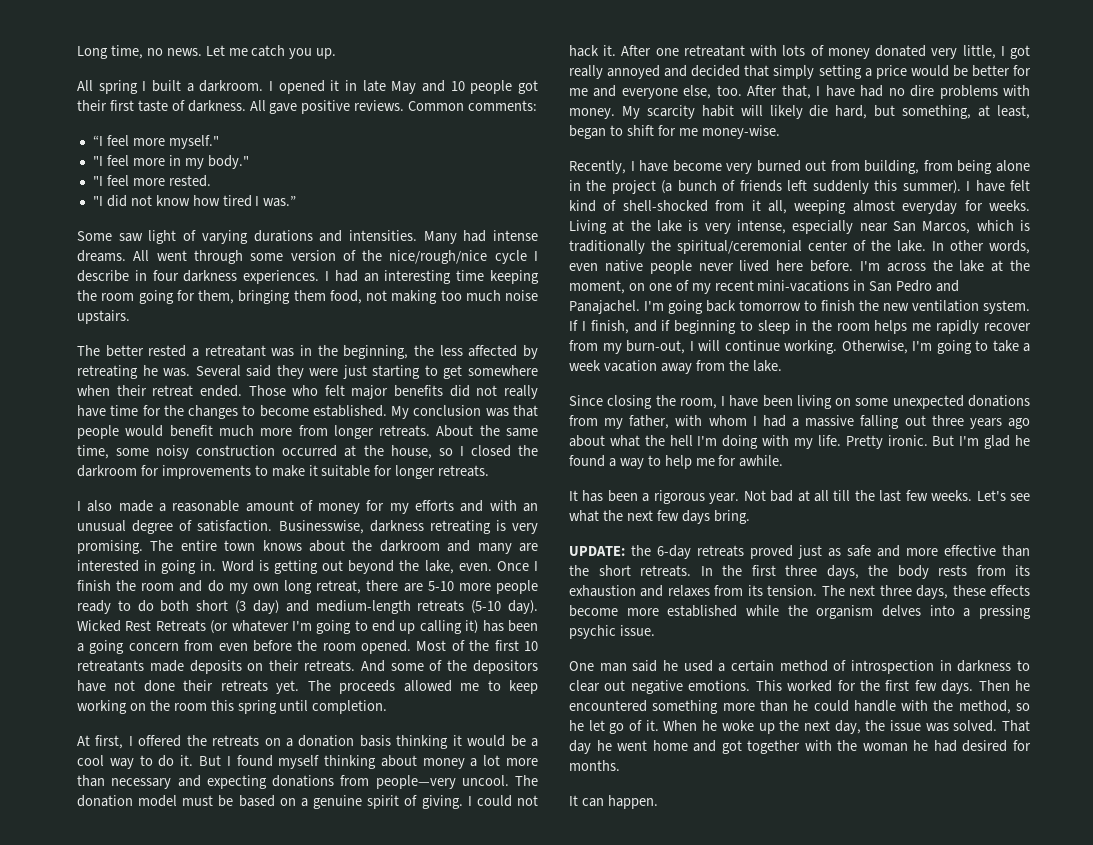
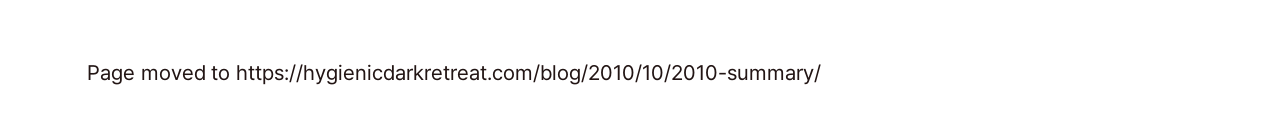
- Long time, no news. Let me catch you up.
- All spring I built a darkroom. I opened it in late May and 10 people got their first taste of darkness. All gave positive reviews. Common comments:
- “I feel more myself."
- "I feel more in my body."
- "I feel more rested.
- "I did not know how tired I was.”
- Some saw light of varying durations and intensities. Many had intense dreams. All went through some version of the nice/rough/nice cycle I describe in four darkness experiences. I had an interesting time keeping the room going for them, bringing them food, not making too much noise upstairs.
- The better rested a retreatant was in the beginning, the less affected by retreating he was. Several said they were just starting to get somewhere when their retreat ended. Those who felt major benefits did not really have time for the changes to become established. My conclusion was that people would benefit much more from longer retreats. About the same time, some noisy construction occurred at the house, so I closed the darkroom for improvements to make it suitable for longer retreats.
- I also made a reasonable amount of money for my efforts and with an unusual degree of satisfaction. Businesswise, darkness retreating is very promising. The entire town knows about the darkroom and many are interested in going in. Word is getting out beyond the lake, even. Once I finish the room and do my own long retreat, there are 5-10 more people ready to do both short (3 day) and medium-length retreats (5-10 day). Wicked Rest Retreats (or whatever I'm going to end up calling it) has been a going concern from even before the room opened. Most of the first 10 retreatants made deposits on their retreats. And some of the depositors have not done their retreats yet. The proceeds allowed me to keep working on the room this spring until completion.
- At first, I offered the retreats on a donation basis thinking it would be a cool way to do it. But I found myself thinking about money a lot more than necessary and expecting donations from people—very uncool. The donation model must be based on a genuine spirit of giving. I could not hack it. After one retreatant with lots of money donated very little, I got really annoyed and decided that simply setting a price would be better for me and everyone else, too. After that, I have had no dire problems with money. My scarcity habit will likely die hard, but something, at least, began to shift for me money-wise.
- Recently, I have become very burned out from building, from being alone in the project (a bunch of friends left suddenly this summer). I have felt kind of shell-shocked from it all, weeping almost everyday for weeks. Living at the lake is very intense, especially near San Marcos, which is traditionally the spiritual/ceremonial center of the lake. In other words, even native people never lived here before. I'm across the lake at the moment, on one of my recent mini-vacations in San Pedro and Panajachel. I'm going back tomorrow to finish the new ventilation system. If I finish, and if beginning to sleep in the room helps me rapidly recover from my burn-out, I will continue working. Otherwise, I'm going to take a week vacation away from the lake.
- Since closing the room, I have been living on some unexpected donations from my father, with whom I had a massive falling out three years ago about what the hell I'm doing with my life. Pretty ironic. But I'm glad he found a way to help me for awhile.
- It has been a rigorous year. Not bad at all till the last few weeks. Let's see what the next few days bring.
- UPDATE: the 6-day retreats proved just as safe and more effective than the short retreats. In the first three days, the body rests from its exhaustion and relaxes from its tension. The next three days, these effects become more established while the organism delves into a pressing psychic issue.
- One man said he used a certain method of introspection in darkness to clear out negative emotions. This worked for the first few days. Then he encountered something more than he could handle with the method, so he let go of it. When he woke up the next day, the issue was solved. That day he went home and got together with the woman he had desired for months.
- It can happen.
+ Page moved to https://hygienicdarkretreat.com/blog/2010/10/2010-summary/

